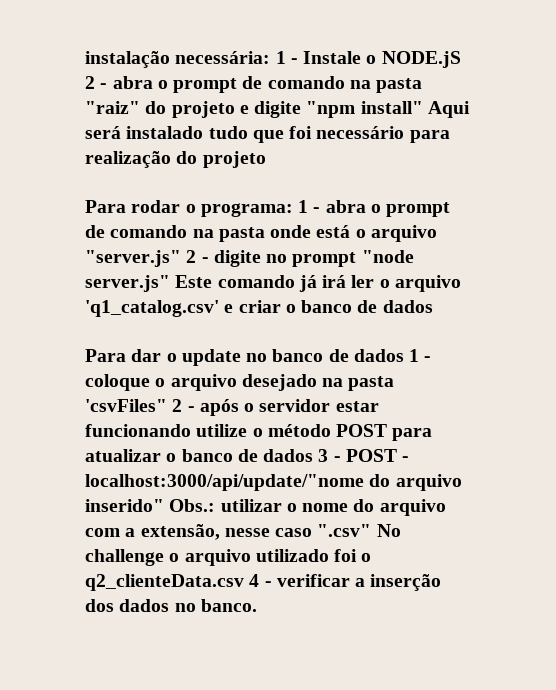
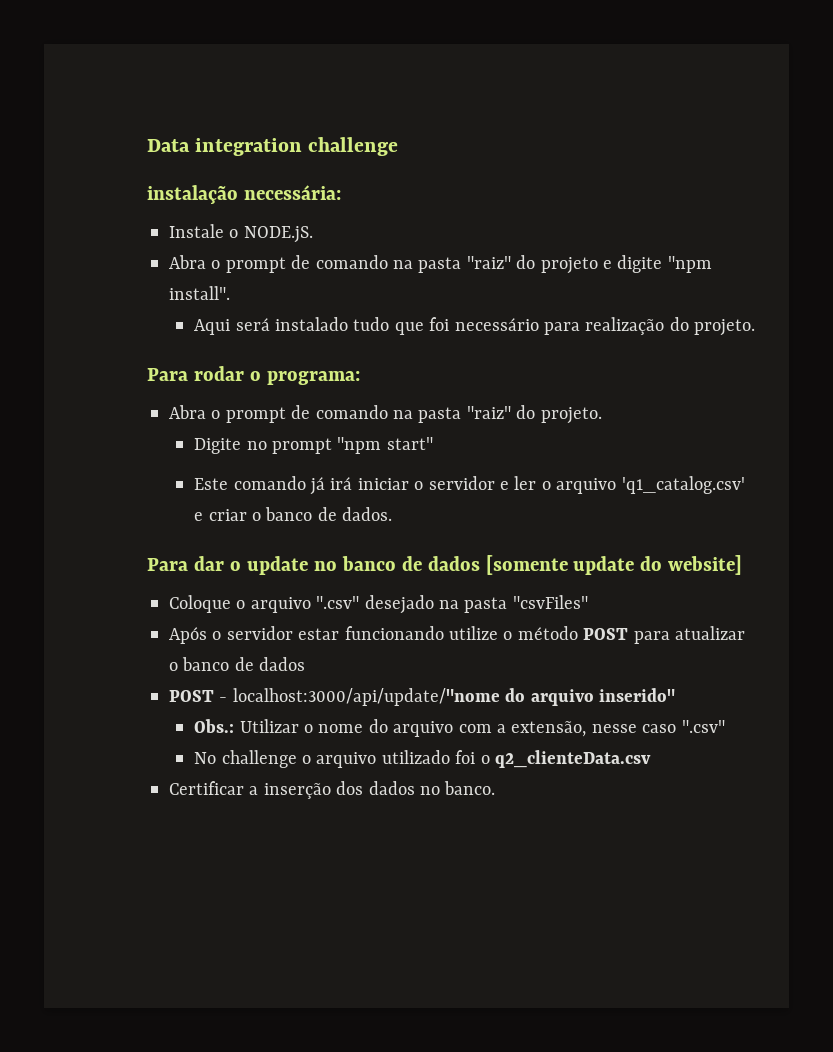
+ Data integration challenge
- instalação necessária: 1 - Instale o NODE.jS 2 - abra o prompt de comando na pasta "raiz" do projeto e digite "npm install" Aqui será instalado tudo que foi necessário para realização do projeto
+ instalação necessária:
+ Instale o NODE.jS.
+ Abra o prompt de comando na pasta "raiz" do projeto e digite "npm install".
+ Aqui será instalado tudo que foi necessário para realização do projeto.
- Para rodar o programa: 1 - abra o prompt de comando na pasta onde está o arquivo "server.js" 2 - digite no prompt "node server.js" Este comando já irá ler o arquivo 'q1_catalog.csv' e criar o banco de dados
+ Para rodar o programa:
+ Abra o prompt de comando na pasta "raiz" do projeto.
+ Digite no prompt "npm start"
+ Este comando já irá iniciar o servidor e ler o arquivo 'q1_catalog.csv' e criar o banco de dados.
- Para dar o update no banco de dados 1 - coloque o arquivo desejado na pasta 'csvFiles" 2 - após o servidor estar funcionando utilize o método POST para atualizar o banco de dados 3 - POST - localhost:3000/api/update/"nome do arquivo inserido" Obs.: utilizar o nome do arquivo com a extensão, nesse caso ".csv" No challenge o arquivo utilizado foi o q2_clienteData.csv 4 - verificar a inserção dos dados no banco.
+ Para dar o update no banco de dados [somente update do website]
+ Coloque o arquivo ".csv" desejado na pasta "csvFiles"
+ Após o servidor estar funcionando utilize o método POST para atualizar o banco de dados
+ POST - localhost:3000/api/update/"nome do arquivo inserido"
+ Obs.: Utilizar o nome do arquivo com a extensão, nesse caso ".csv"
+ No challenge o arquivo utilizado foi o q2_clienteData.csv
+ Certificar a inserção dos dados no banco.

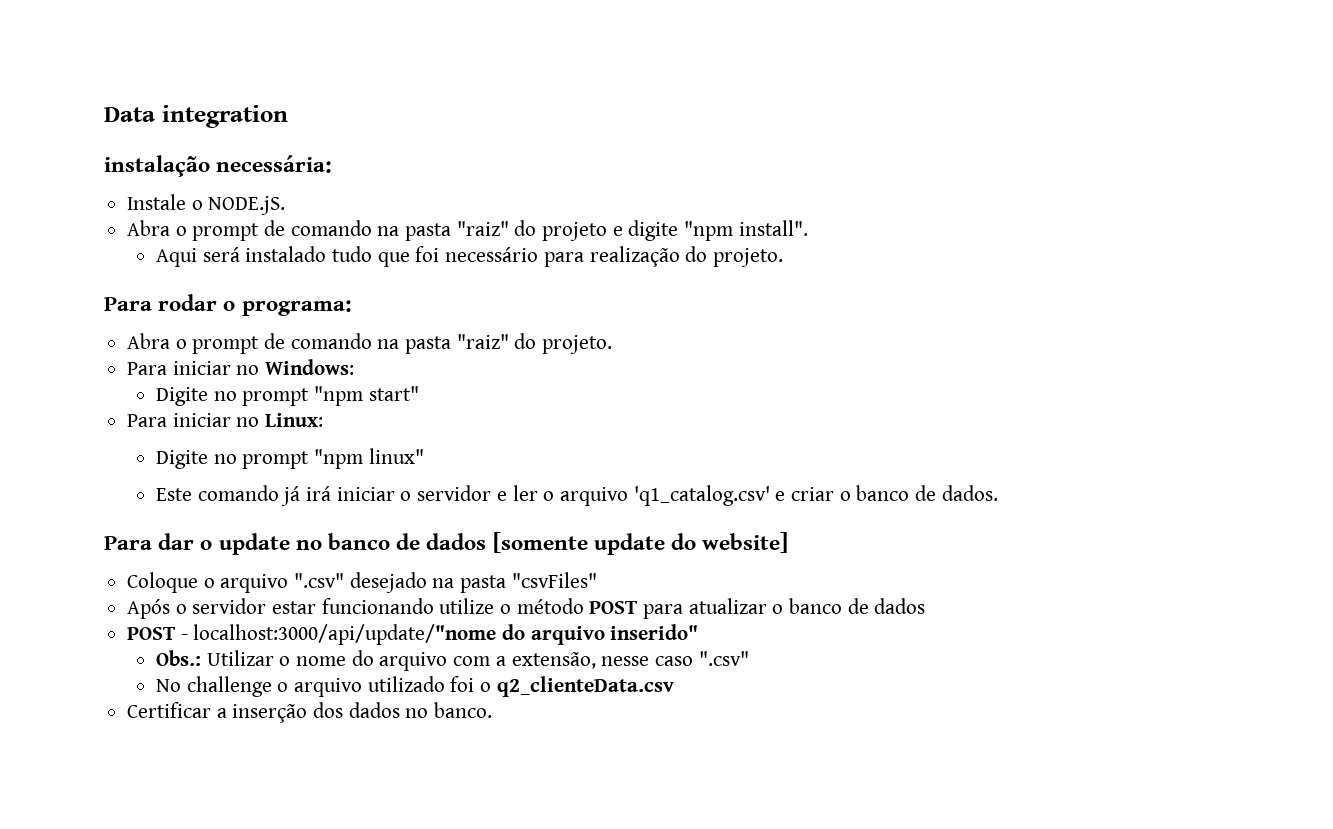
- Data integration challenge
+ Data integration
+ Para iniciar no Windows:
+ Para iniciar no Linux:
+ Digite no prompt "npm linux"

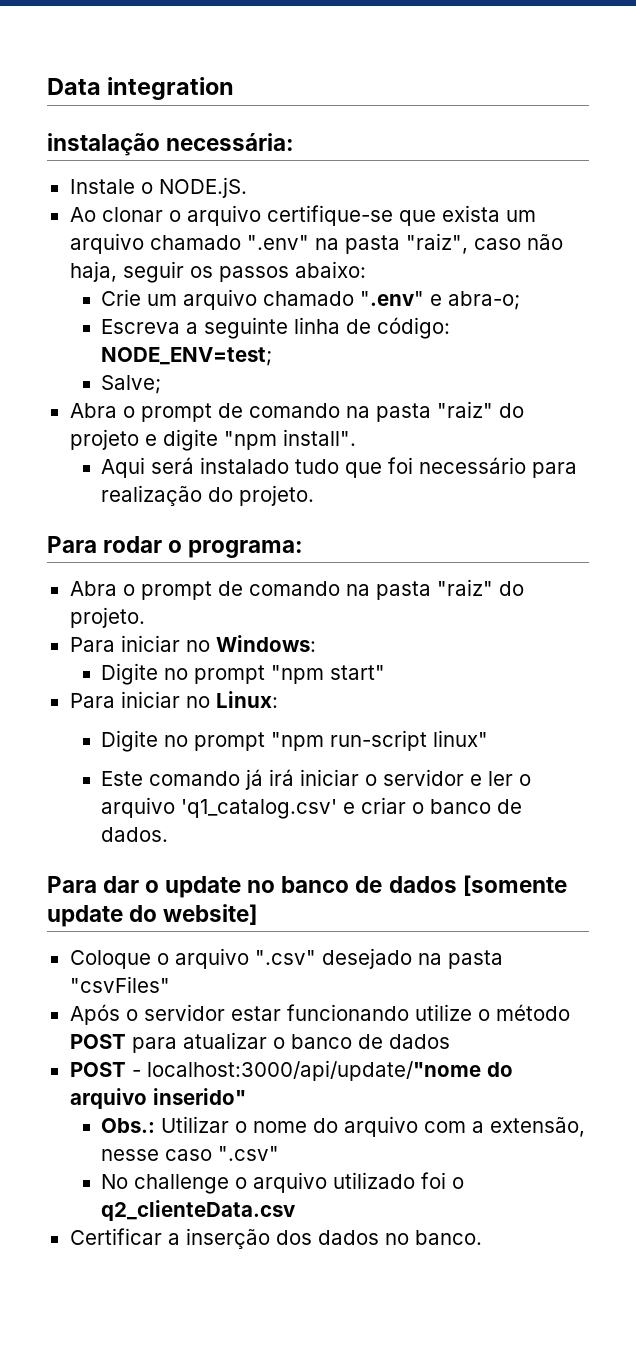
+ Ao clonar o arquivo certifique-se que exista um arquivo chamado ".env" na pasta "raiz", caso não haja, seguir os passos abaixo:
+ Crie um arquivo chamado ".env" e abra-o;
+ Escreva a seguinte linha de código: NODE_ENV=test;
+ Salve;
- Digite no prompt "npm linux"
+ Digite no prompt "npm run-script linux"

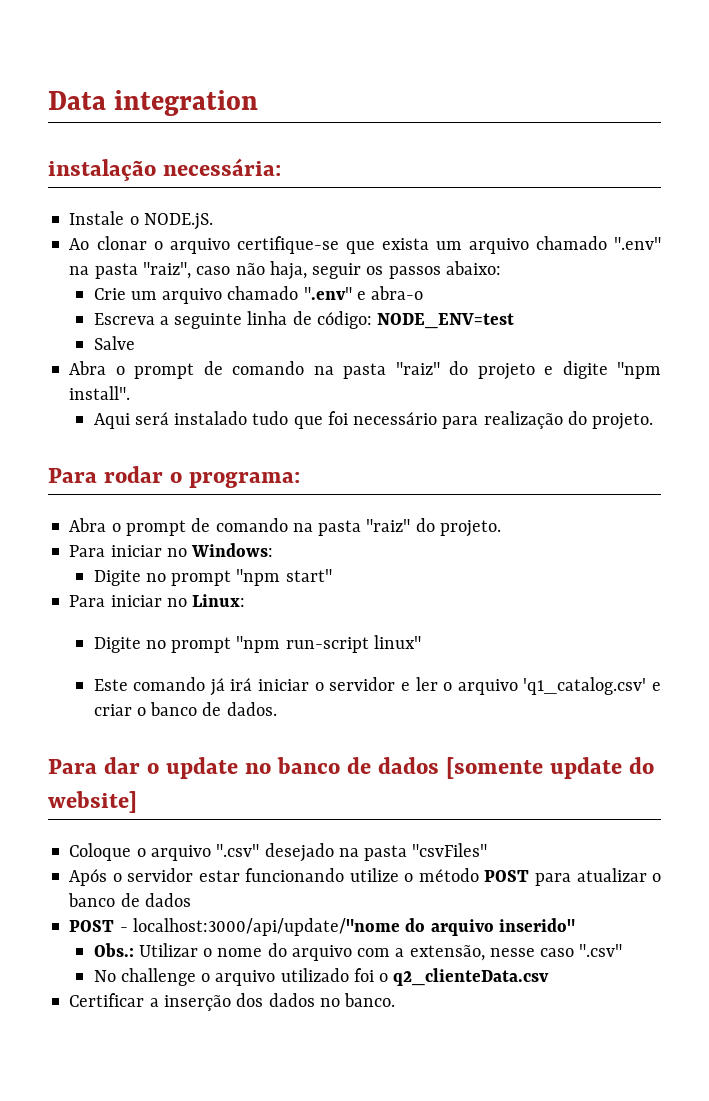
- Crie um arquivo chamado ".env" e abra-o;
+ Crie um arquivo chamado ".env" e abra-o
- Escreva a seguinte linha de código: NODE_ENV=test;
- Salve;
+ Escreva a seguinte linha de código: NODE_ENV=test
+ Salve

